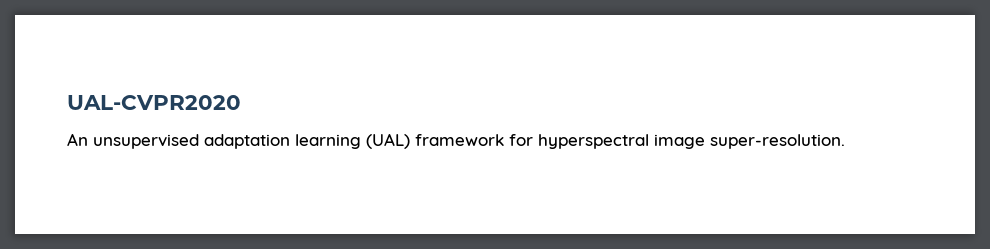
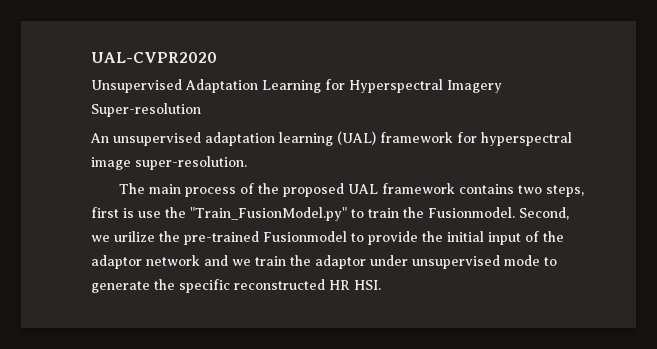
+ Unsupervised Adaptation Learning for Hyperspectral Imagery Super-resolution
+ The main process of the proposed UAL framework contains two steps, first is use the "Train_FusionModel.py" to train the Fusionmodel. Second, we urilize the pre-trained Fusionmodel to provide the initial input of the adaptor network and we train the adaptor under unsupervised mode to generate the specific reconstructed HR HSI.

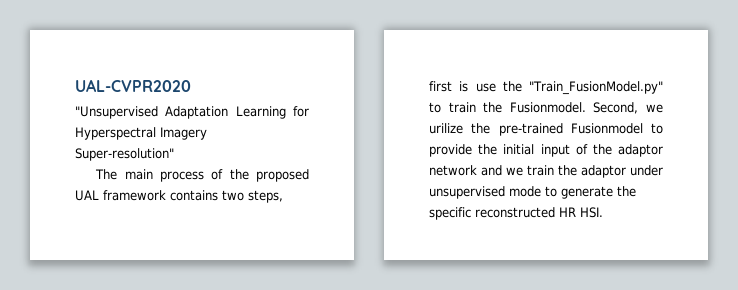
- Unsupervised Adaptation Learning for Hyperspectral Imagery Super-resolution
- An unsupervised adaptation learning (UAL) framework for hyperspectral image super-resolution.
+ "Unsupervised Adaptation Learning for Hyperspectral Imagery Super-resolution"

